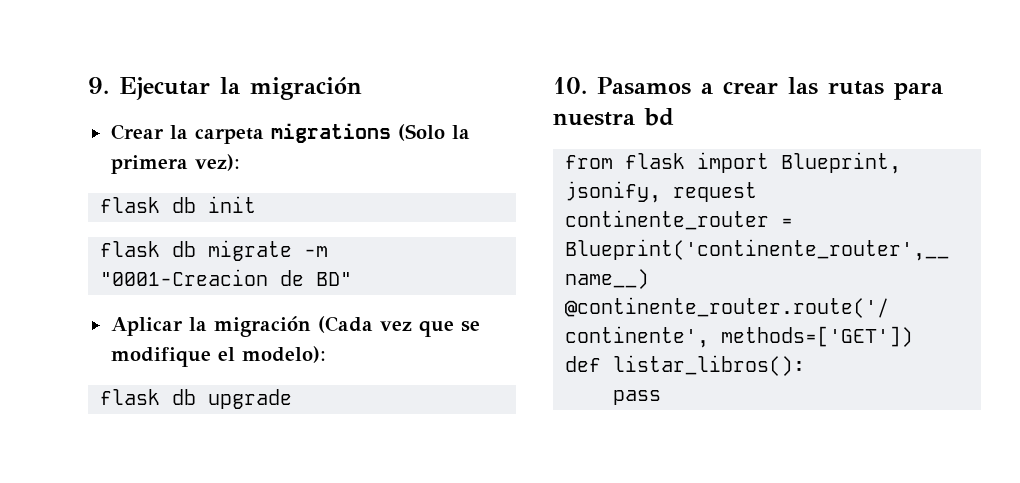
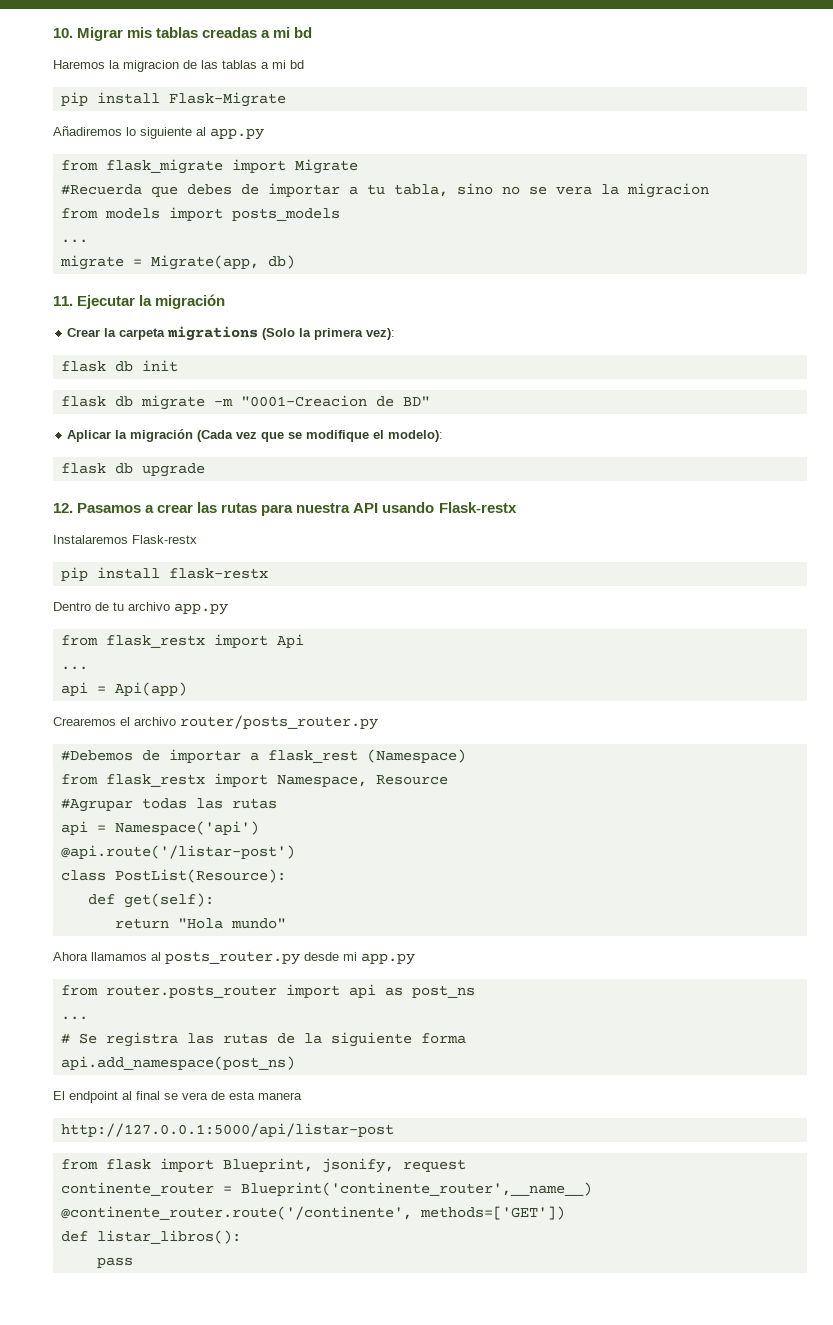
- 9. Ejecutar la migración
+ 10. Migrar mis tablas creadas a mi bd
+ Haremos la migracion de las tablas a mi bd
+ pip install Flask-Migrate
+ Añadiremos lo siguiente al app.py
+ from flask_migrate import Migrate
+ #Recuerda que debes de importar a tu tabla, sino no se vera la migracion
+ from models import posts_models
+ ...
+ migrate = Migrate(app, db)
+ 11. Ejecutar la migración
- 10. Pasamos a crear las rutas para nuestra bd
+ 12. Pasamos a crear las rutas para nuestra API usando Flask-restx
+ Instalaremos Flask-restx
+ pip install flask-restx
+ Dentro de tu archivo app.py
+ from flask_restx import Api
+ ...
+ api = Api(app)
+ Crearemos el archivo router/posts_router.py
+ #Debemos de importar a flask_rest (Namespace)
+ from flask_restx import Namespace, Resource
+ #Agrupar todas las rutas
+ api = Namespace('api')
+ @api.route('/listar-post')
+ class PostList(Resource):
+ def get(self):
+ return "Hola mundo"
+ Ahora llamamos al posts_router.py desde mi app.py
+ from router.posts_router import api as post_ns
+ ...
+ # Se registra las rutas de la siguiente forma
+ api.add_namespace(post_ns)
+ El endpoint al final se vera de esta manera
+ http://127.0.0.1:5000/api/listar-post

